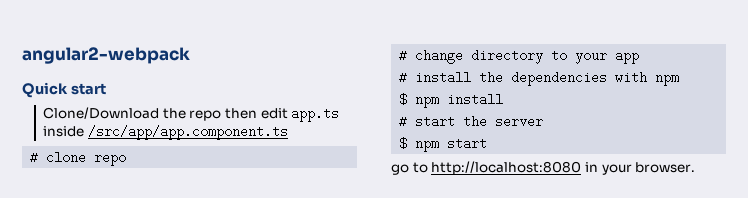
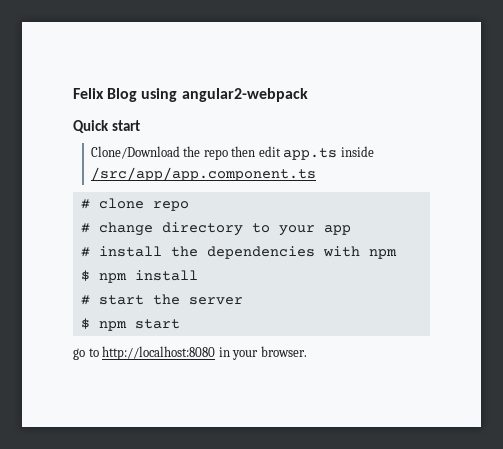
- angular2-webpack
+ Felix Blog using angular2-webpack

